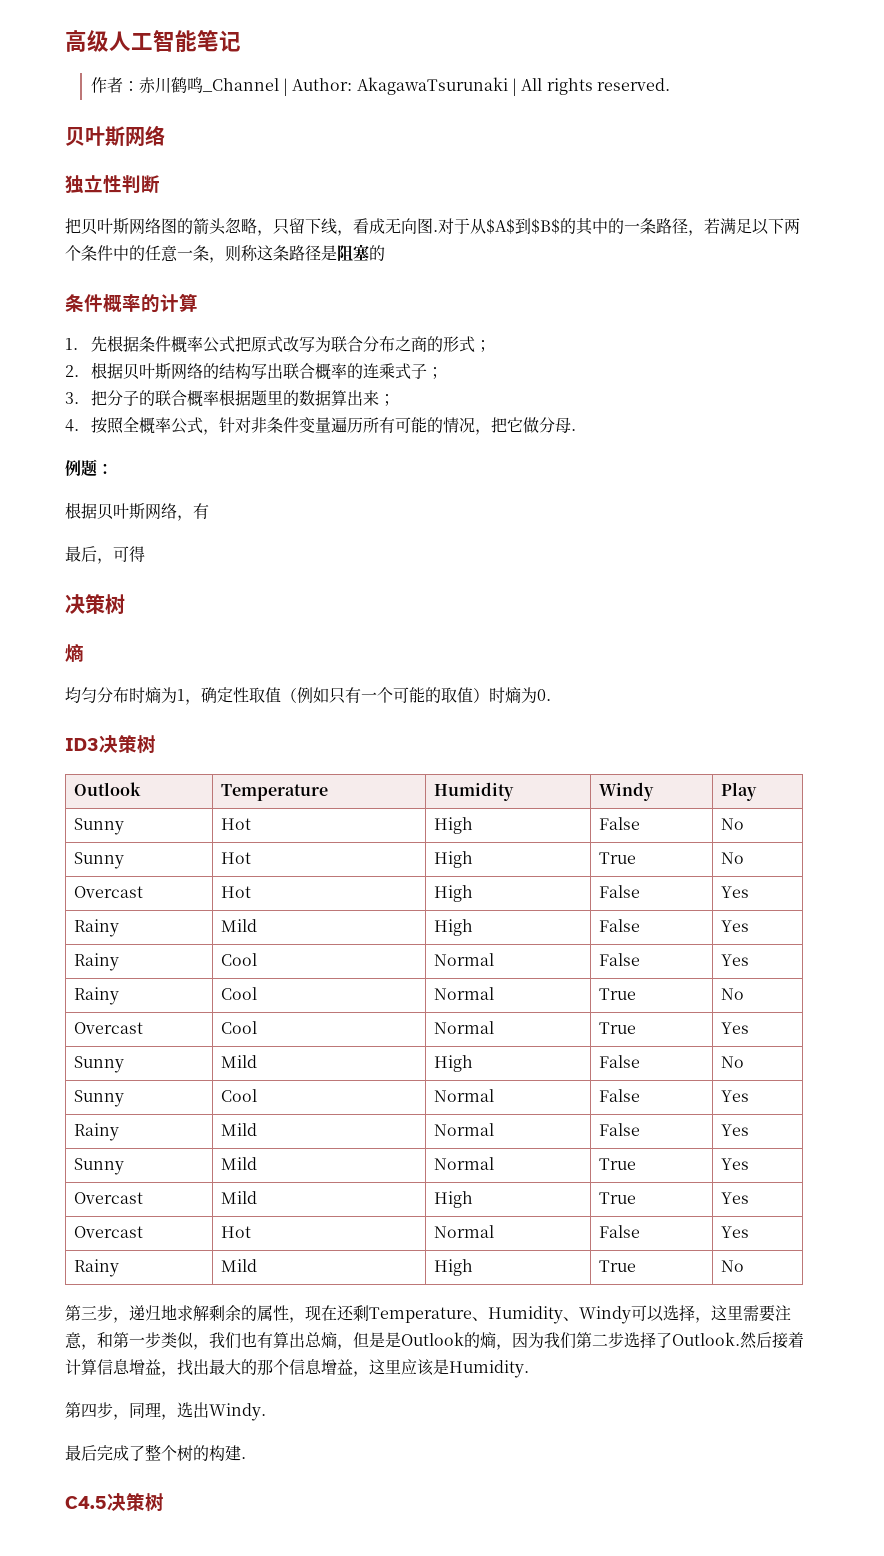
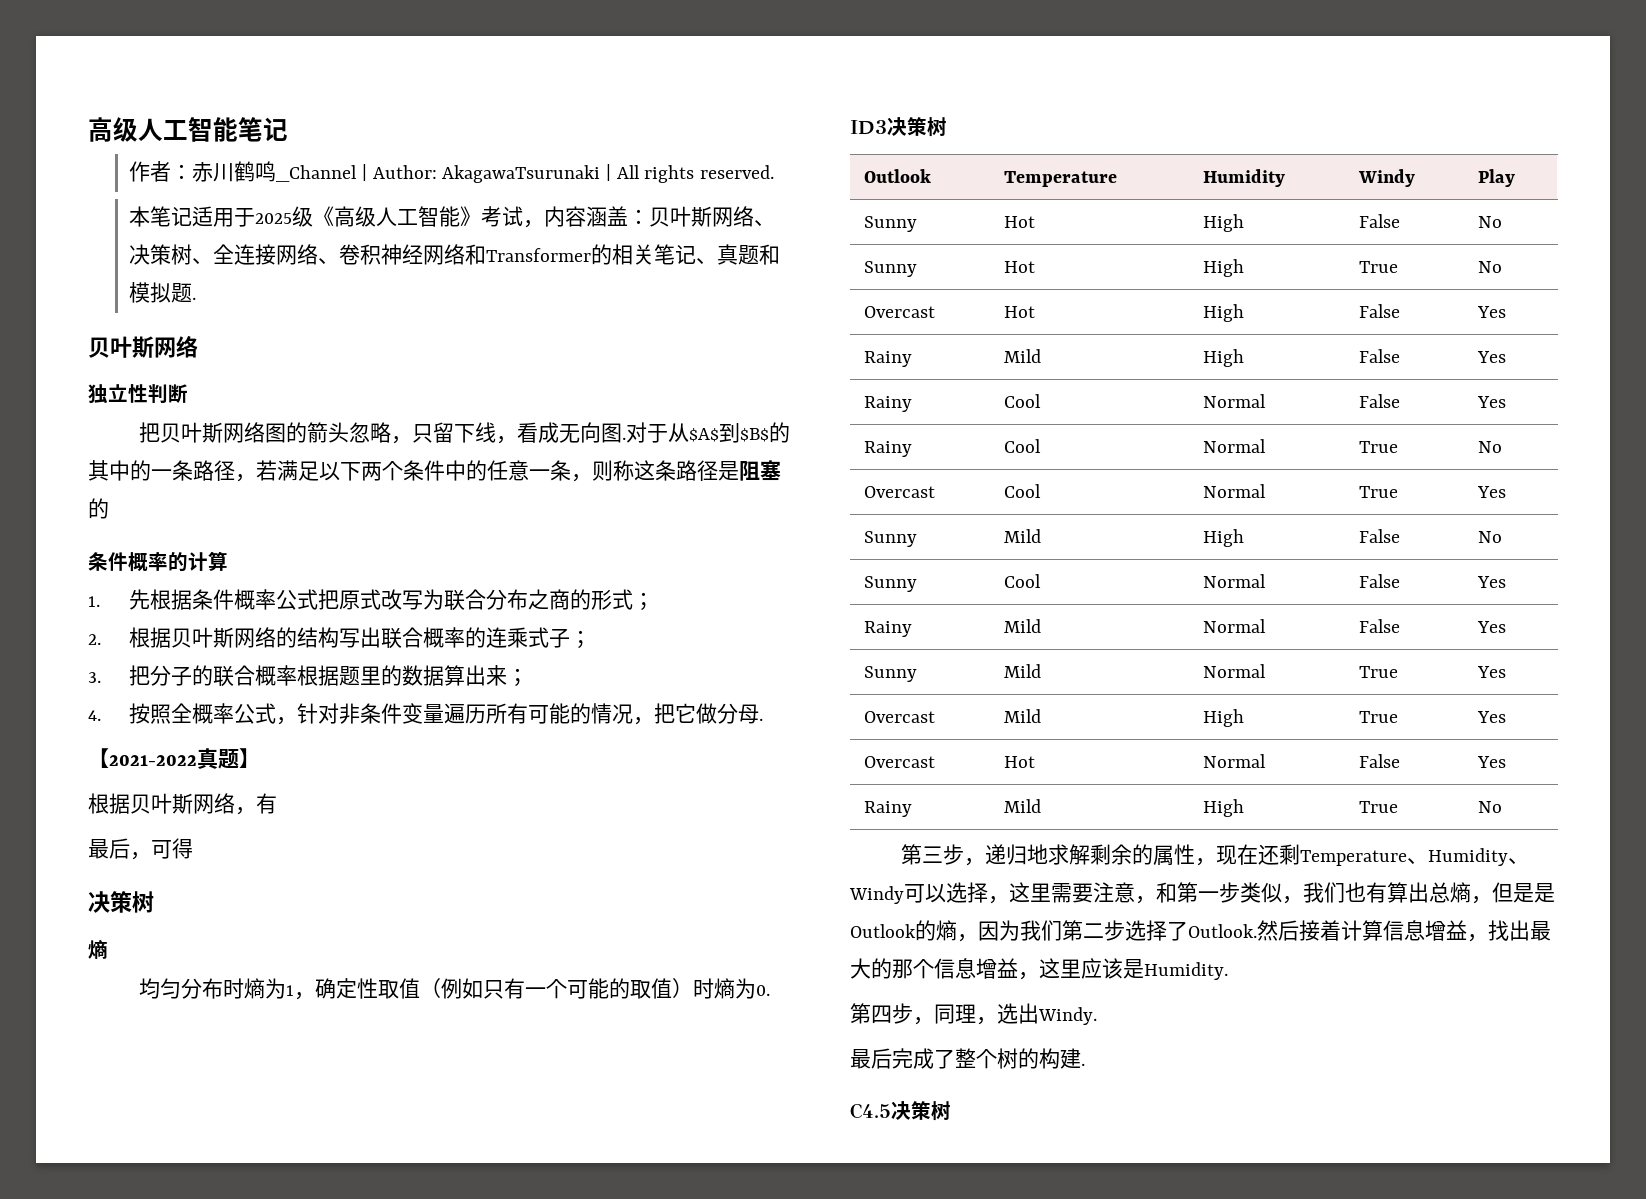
+ 本笔记适用于2025级《高级人工智能》考试，内容涵盖：贝叶斯网络、决策树、全连接网络、卷积神经网络和Transformer的相关笔记、真题和模拟题.
- 例题：
+ 【2021-2022真题】

